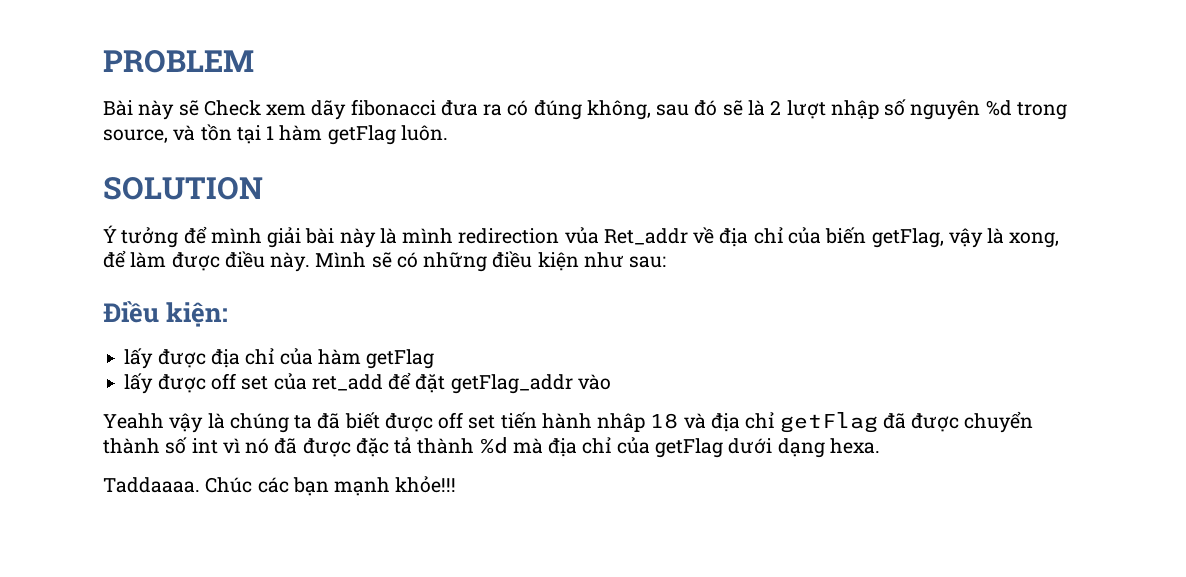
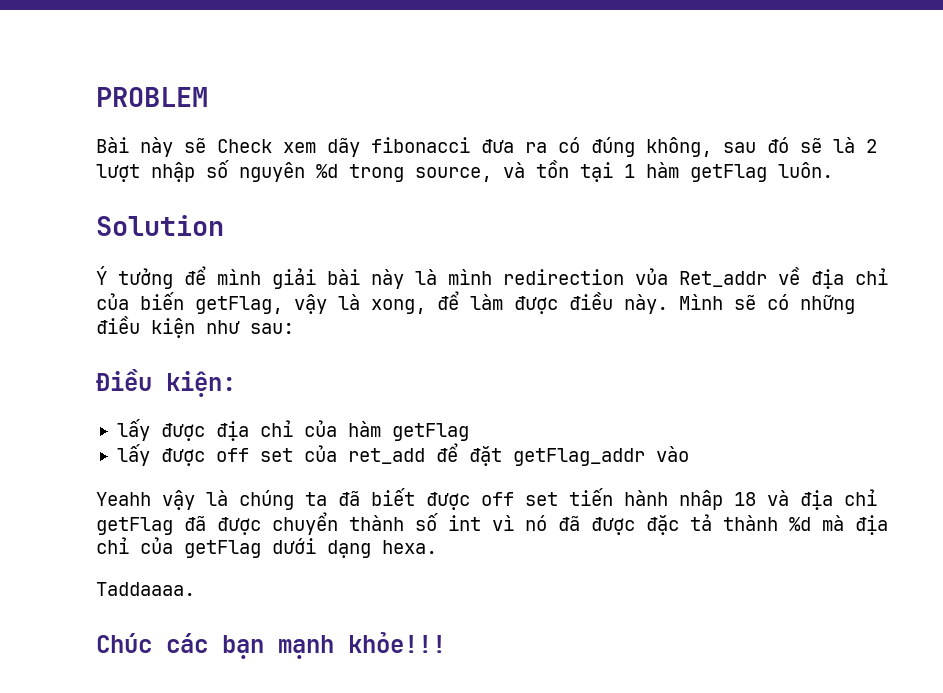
- SOLUTION
+ Solution
- Taddaaaa. Chúc các bạn mạnh khỏe!!!
+ Taddaaaa.
+ Chúc các bạn mạnh khỏe!!!

